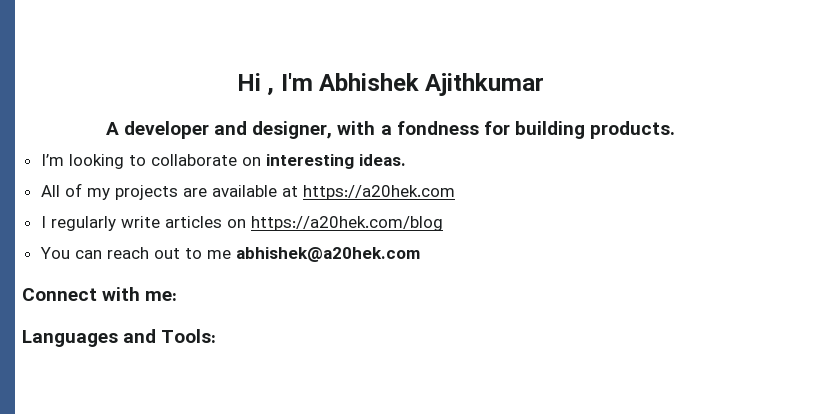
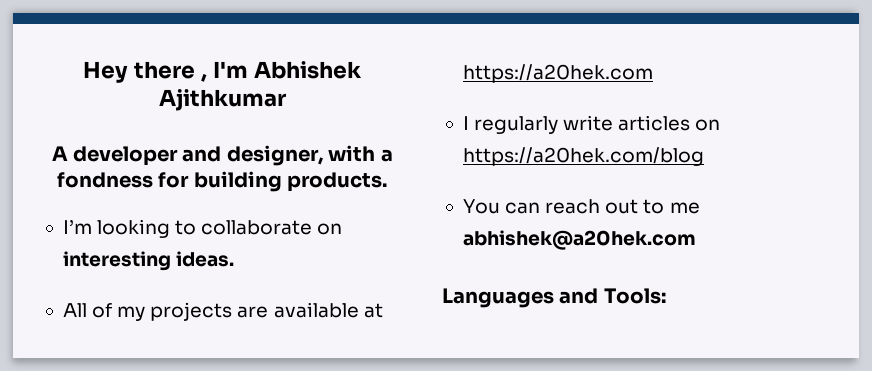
- Hi , I'm Abhishek Ajithkumar
+ Hey there , I'm Abhishek Ajithkumar
- Connect with me:

